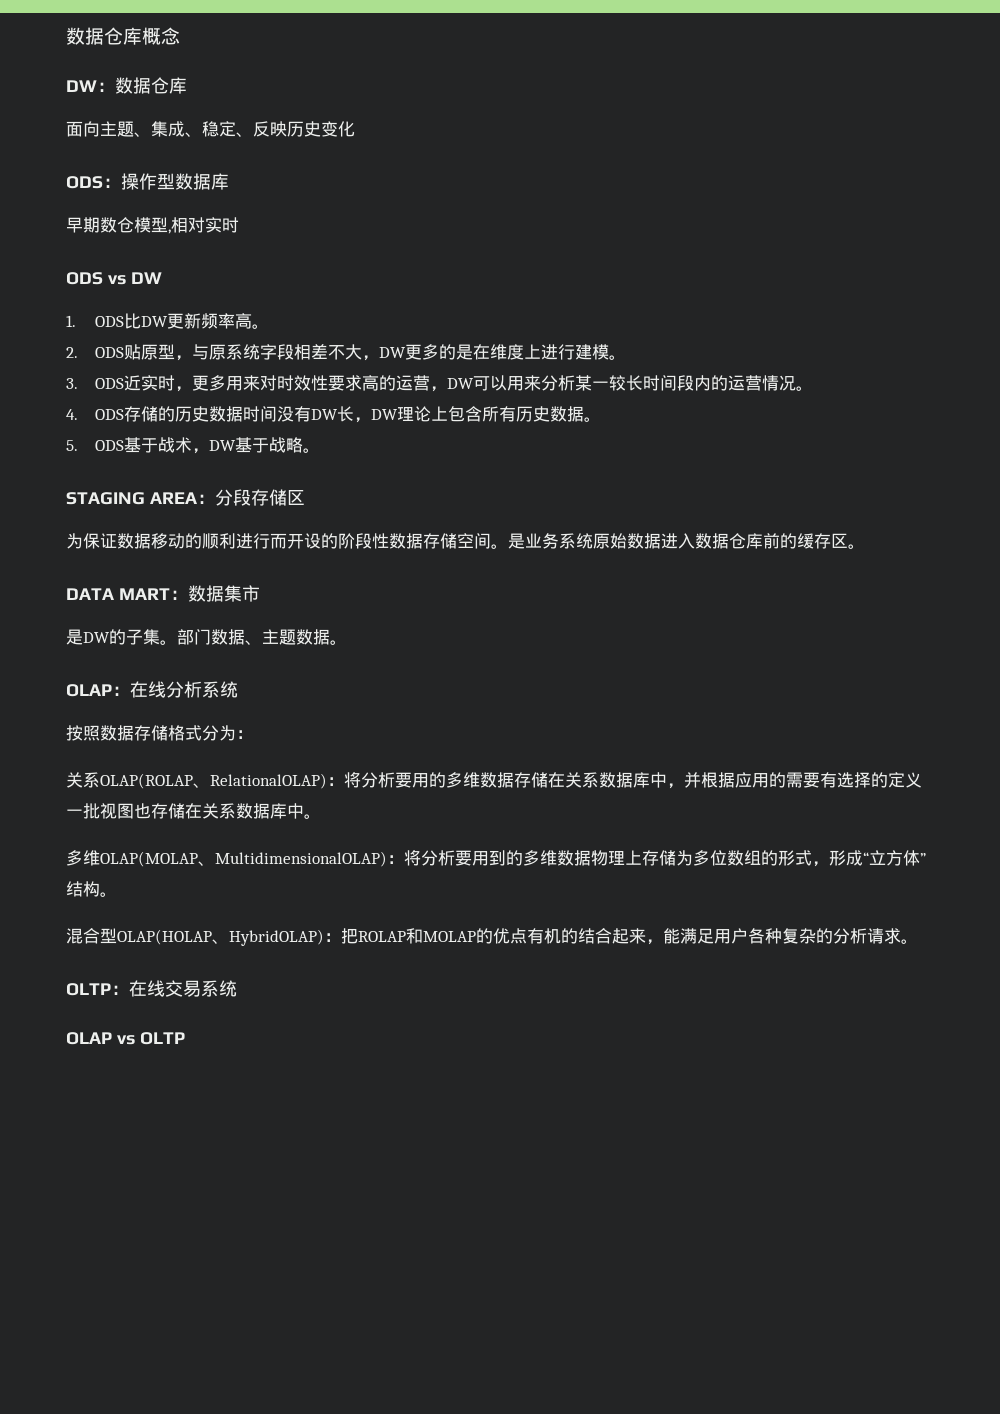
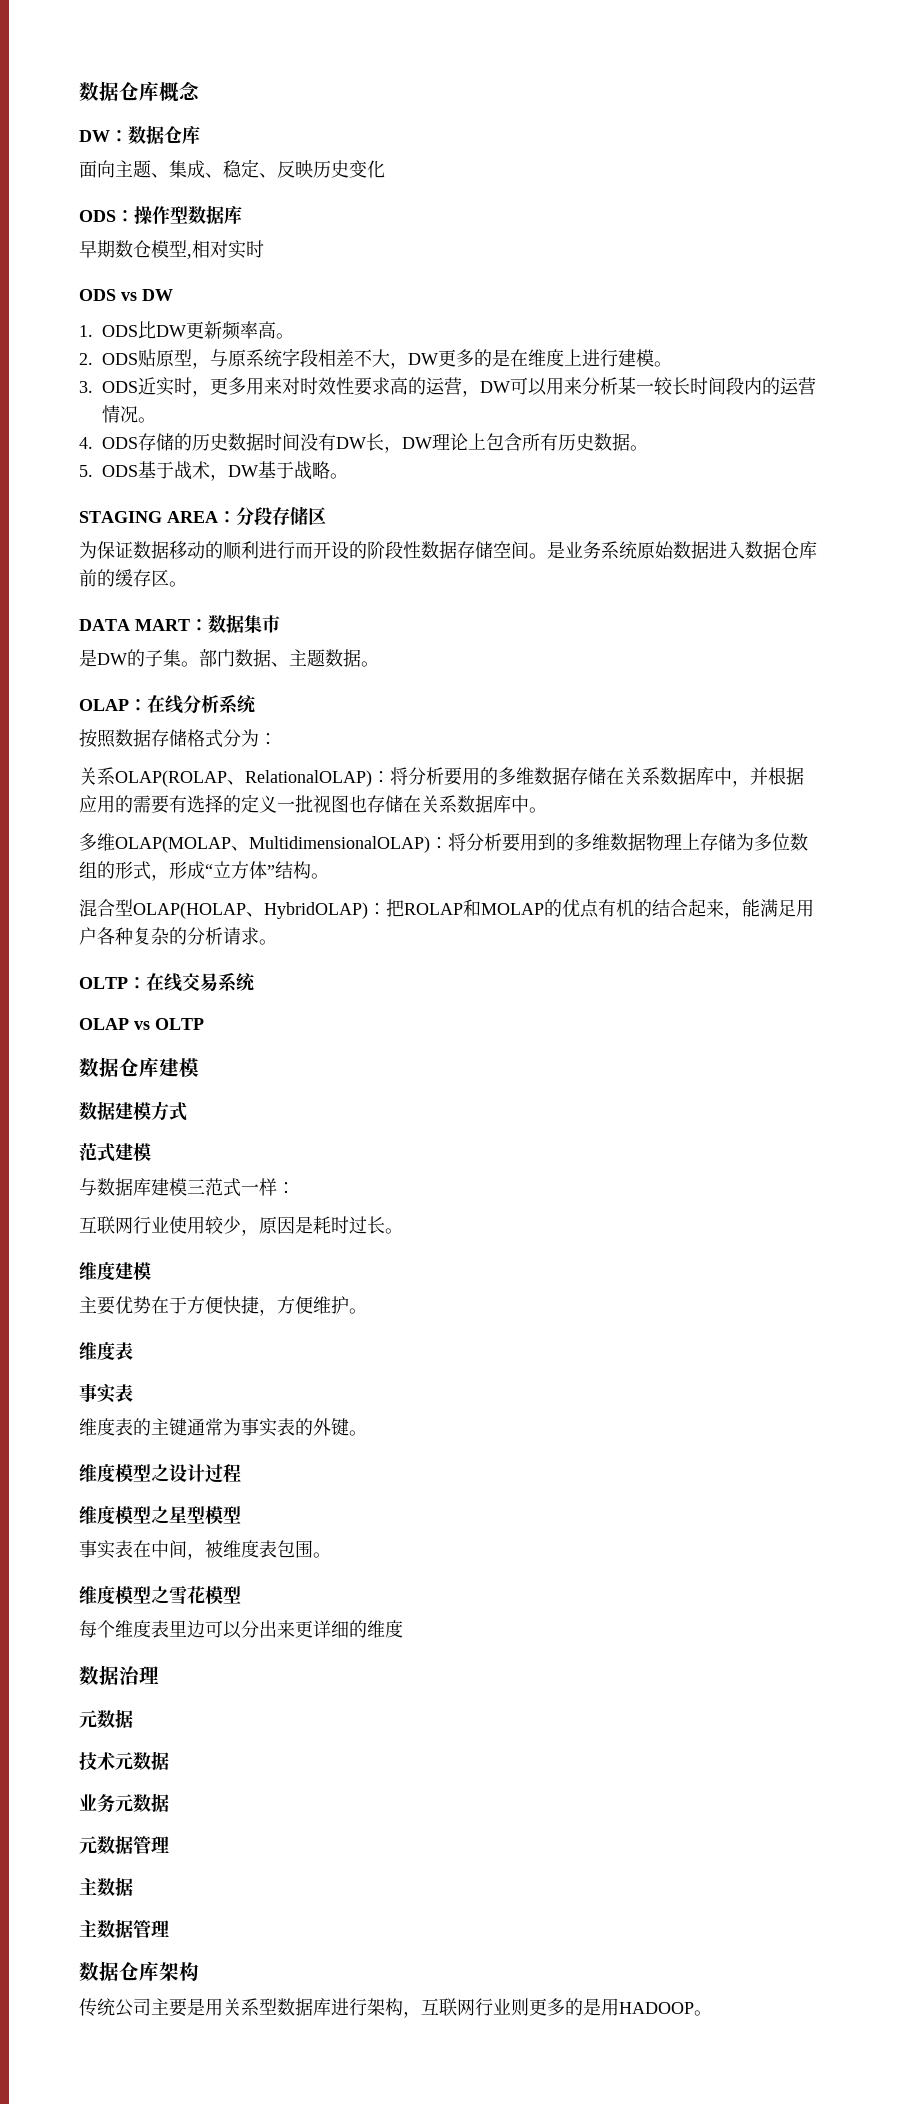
+ 数据仓库建模
+ 数据建模方式
+ 范式建模
+ 与数据库建模三范式一样：
+ 互联网行业使用较少，原因是耗时过长。
+ 维度建模
+ 主要优势在于方便快捷，方便维护。
+ 维度表
+ 事实表
+ 维度表的主键通常为事实表的外键。
+ 维度模型之设计过程
+ 维度模型之星型模型
+ 事实表在中间，被维度表包围。
+ 维度模型之雪花模型
+ 每个维度表里边可以分出来更详细的维度
+ 数据治理
+ 元数据
+ 技术元数据
+ 业务元数据
+ 元数据管理
+ 主数据
+ 主数据管理
+ 数据仓库架构
+ 传统公司主要是用关系型数据库进行架构，互联网行业则更多的是用HADOOP。

